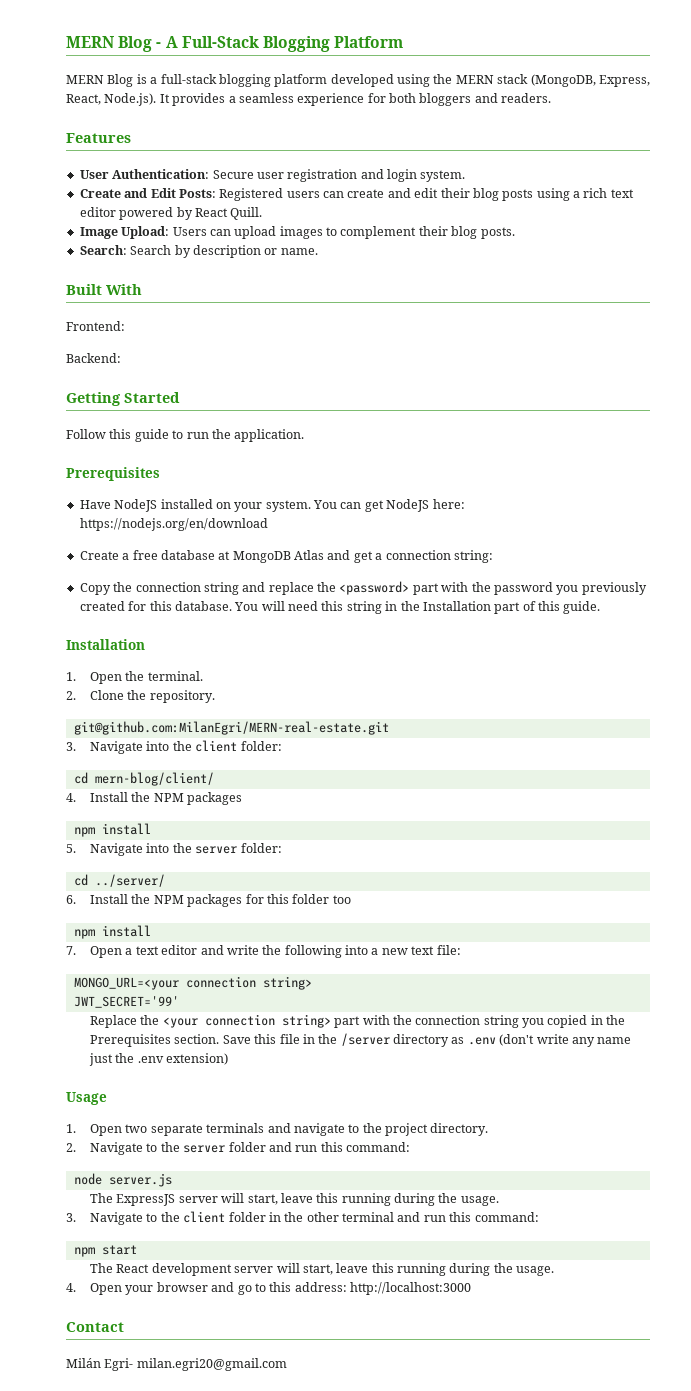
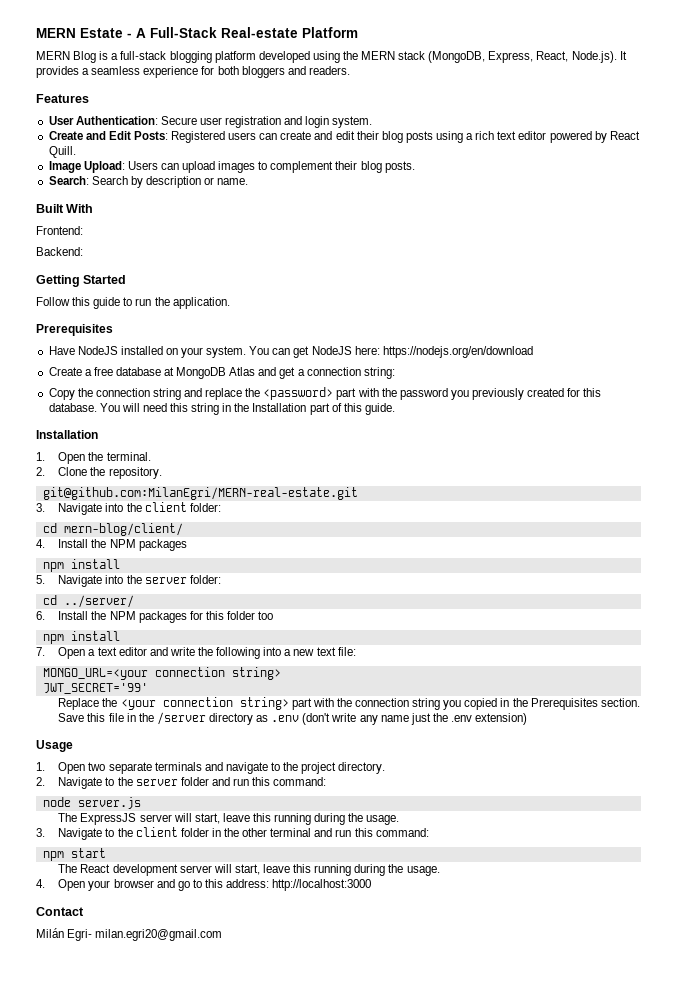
- MERN Blog - A Full-Stack Blogging Platform
+ MERN Estate - A Full-Stack Real-estate Platform

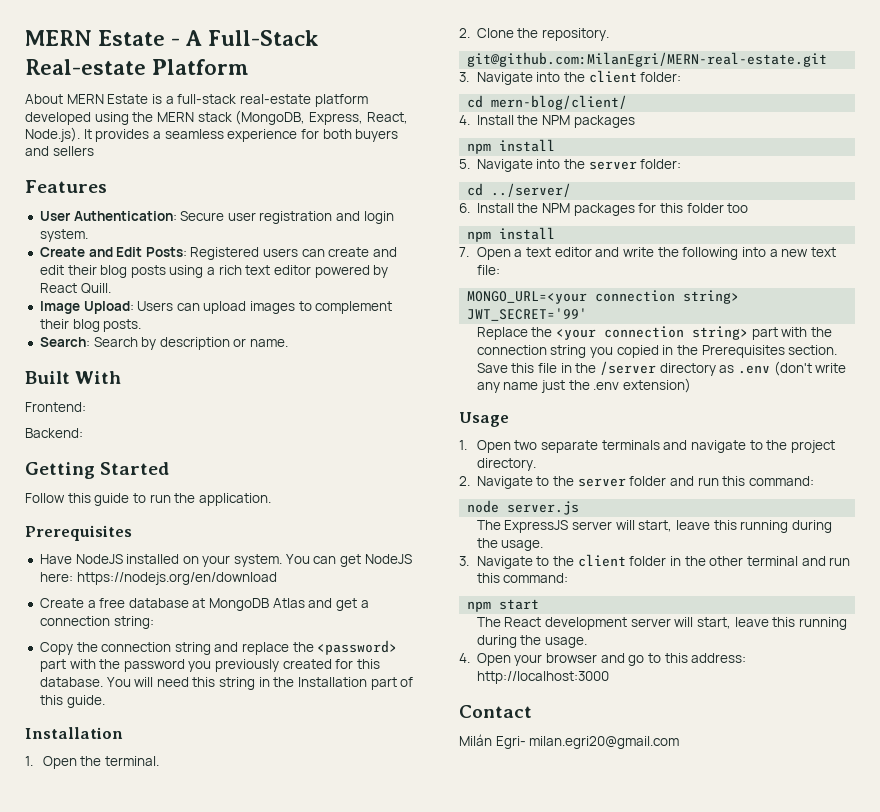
- MERN Blog is a full-stack blogging platform developed using the MERN stack (MongoDB, Express, React, Node.js). It provides a seamless experience for both bloggers and readers.
+ About MERN Estate is a full-stack real-estate platform developed using the MERN stack (MongoDB, Express, React, Node.js). It provides a seamless experience for both buyers and sellers

